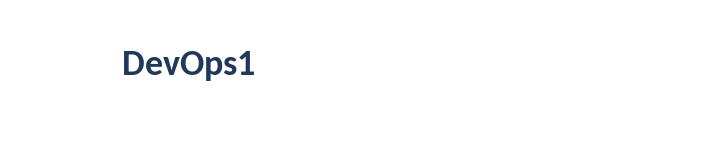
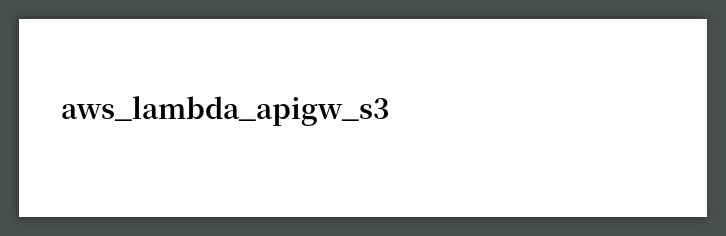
- DevOps1
+ aws_lambda_apigw_s3

